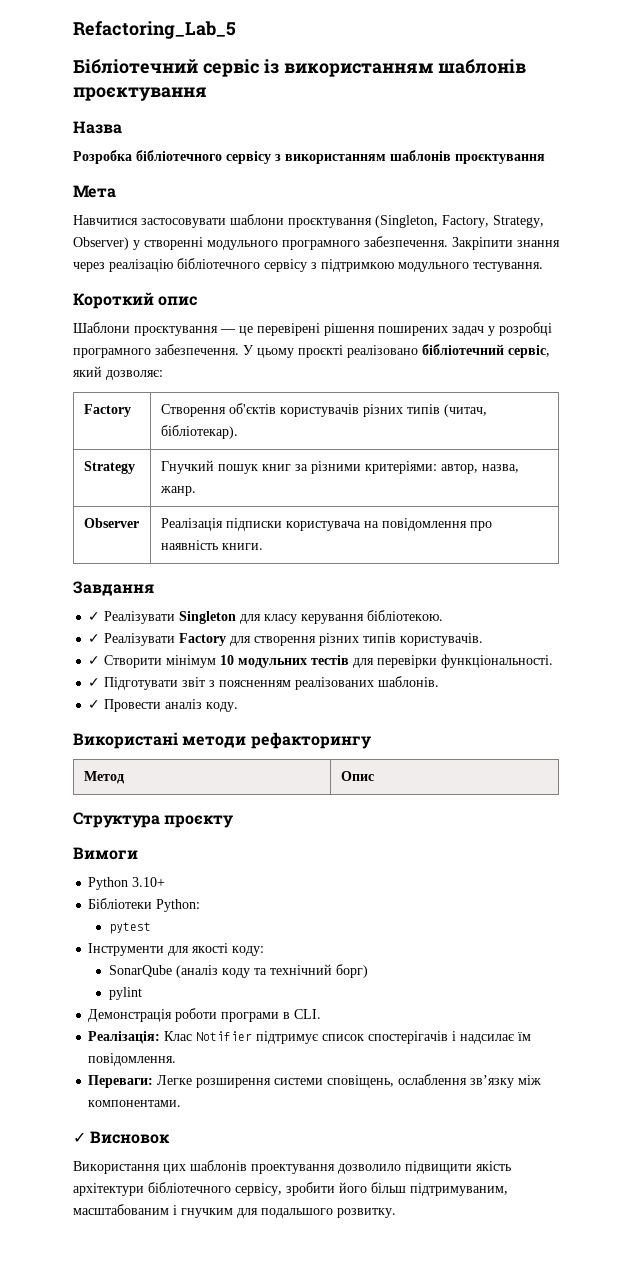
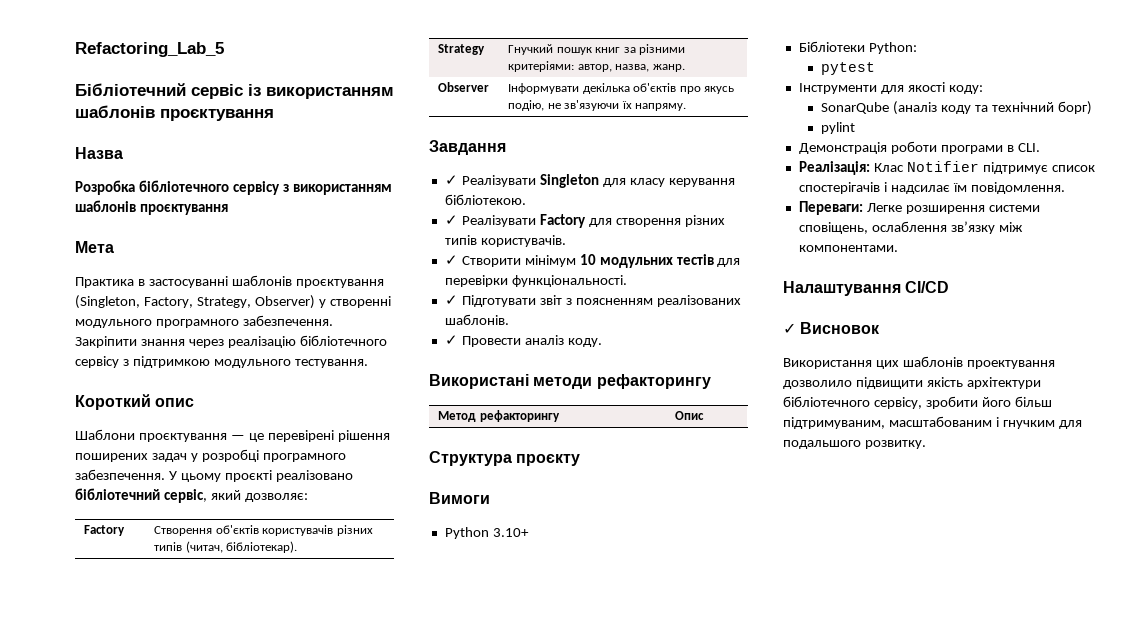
- Навчитися застосовувати шаблони проєктування (Singleton, Factory, Strategy, Observer) у створенні модульного програмного забезпечення.
+ Практика в застосуванні шаблонів проєктування (Singleton, Factory, Strategy, Observer) у створенні модульного програмного забезпечення.
- Observer | Реалізація підписки користувача на повідомлення про наявність книги.
+ Observer | Інформувати декілька об'єктів про якусь подію, не зв'язуючи їх напряму.
- Метод | Опис
+ Метод рефакторингу | Опис
+ Налаштування CI/CD

